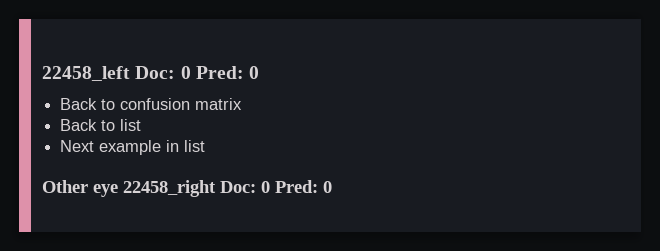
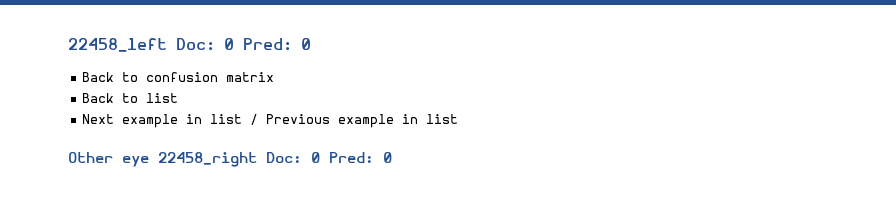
- Next example in list
+ Next example in list / Previous example in list

